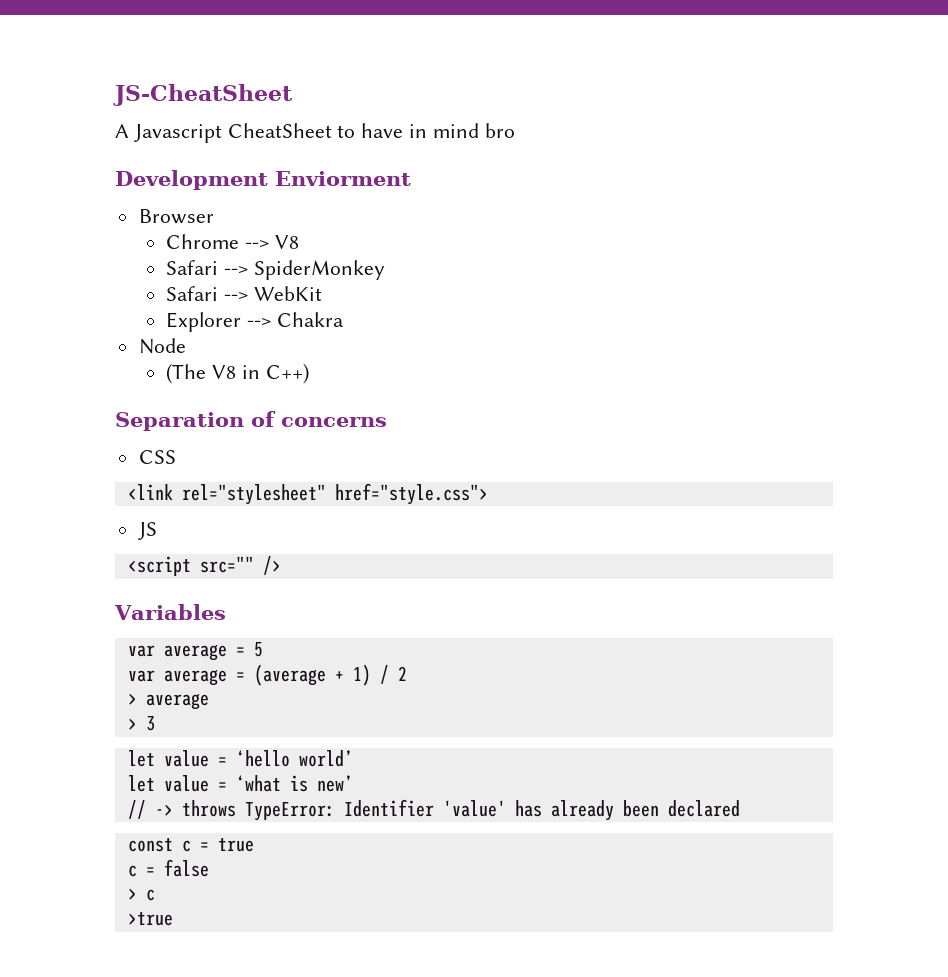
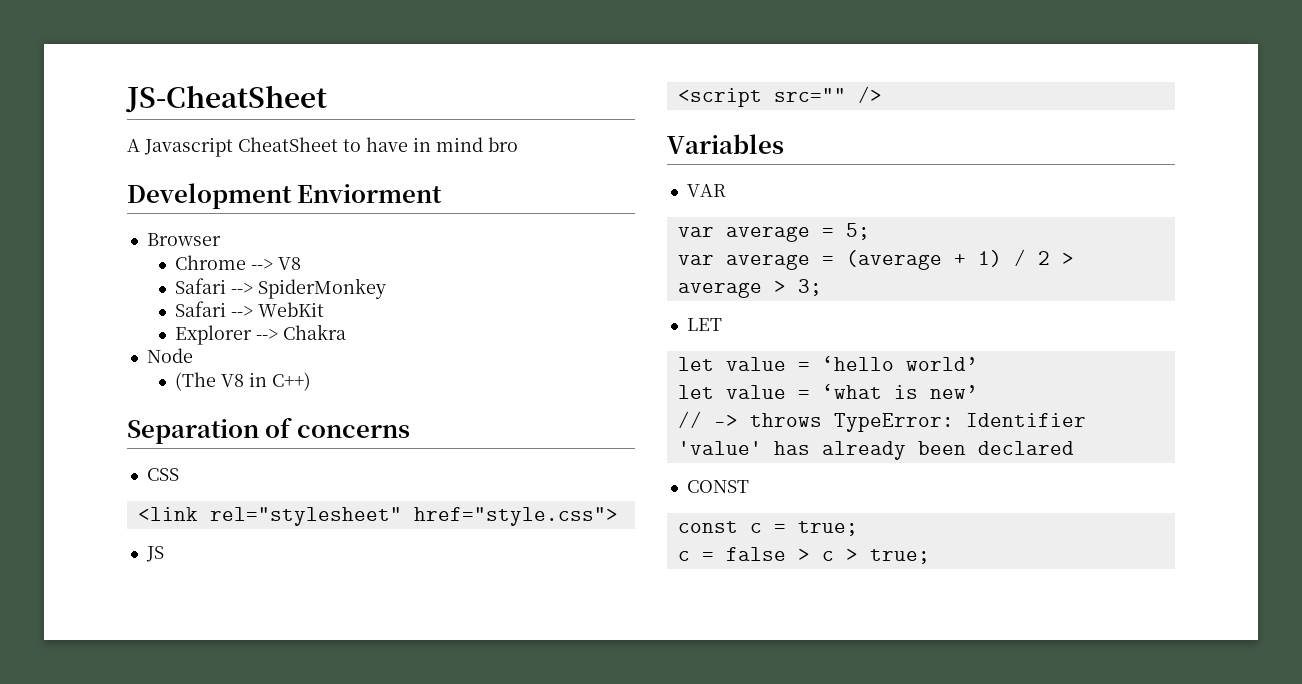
- var average = 5
+ VAR
+ var average = 5;
- var average = (average + 1) / 2
- > average
- > 3
+ var average = (average + 1) / 2 > average > 3;
+ LET
+ CONST
- const c = true
+ const c = true;
- c = false
- > c
- >true
+ c = false > c > true;

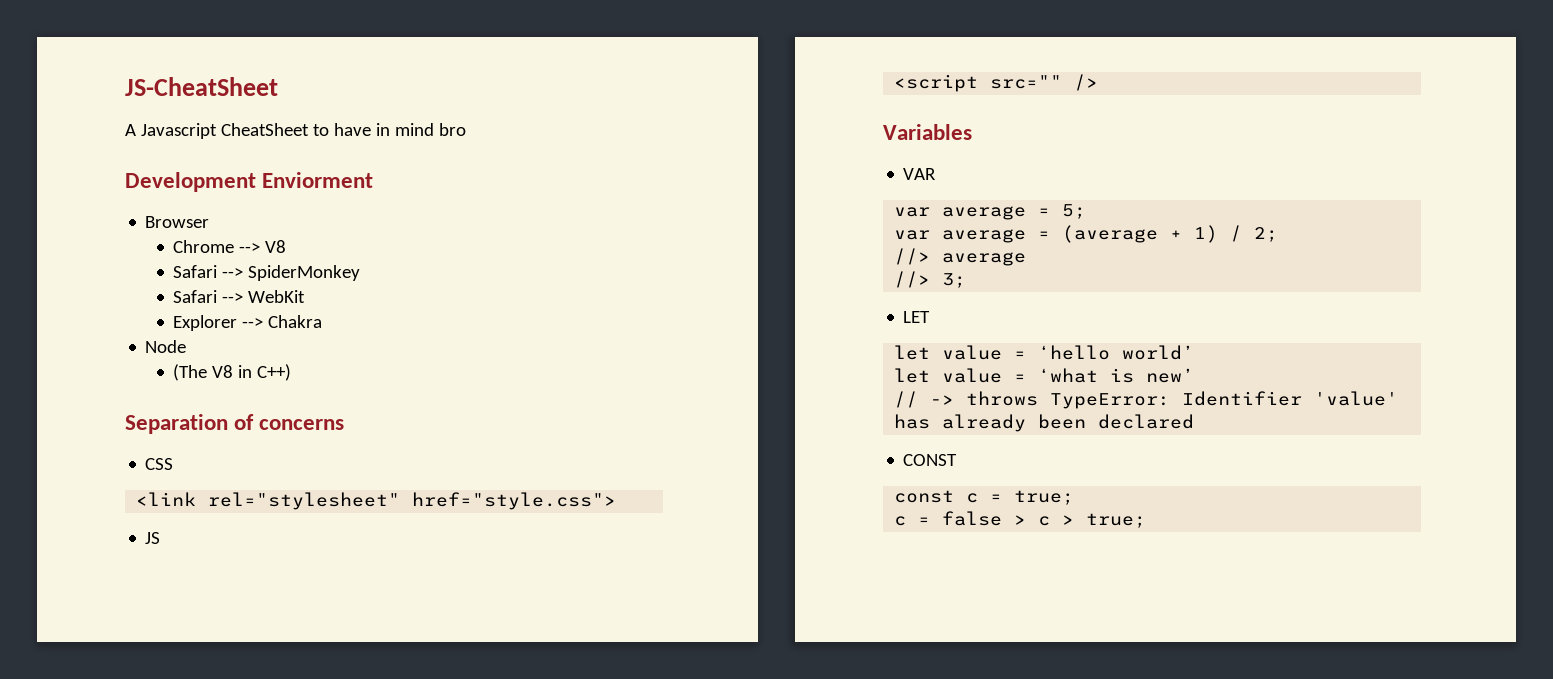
- var average = (average + 1) / 2 > average > 3;
+ var average = (average + 1) / 2;
+ //> average
+ //> 3;

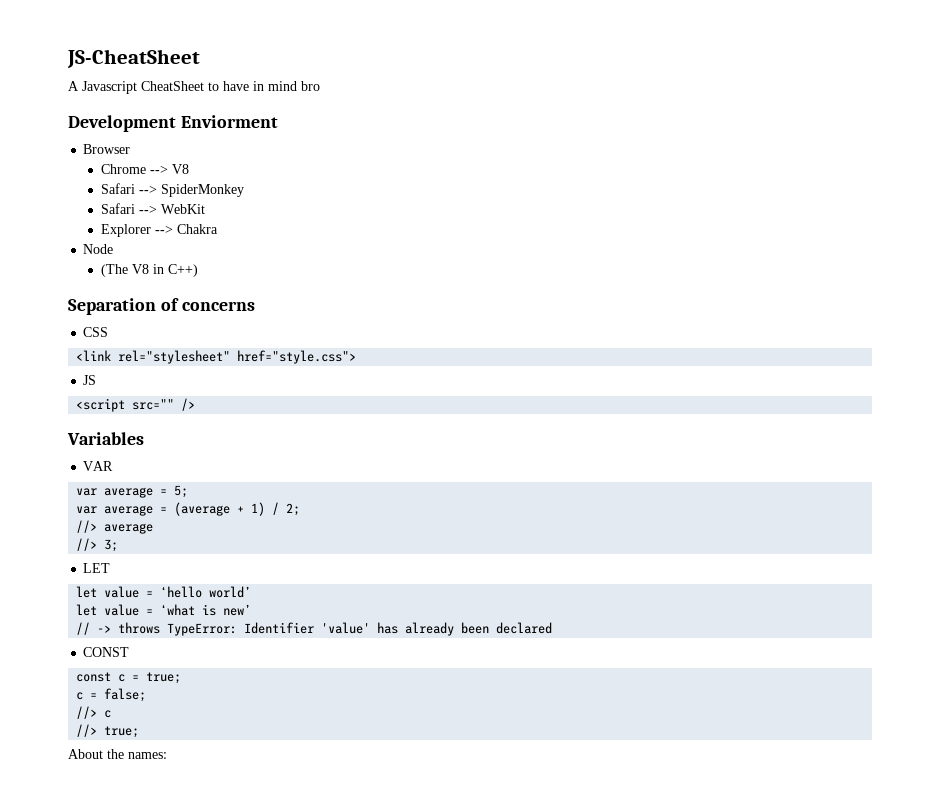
- c = false > c > true;
+ c = false;
+ //> c
+ //> true;
+ About the names:

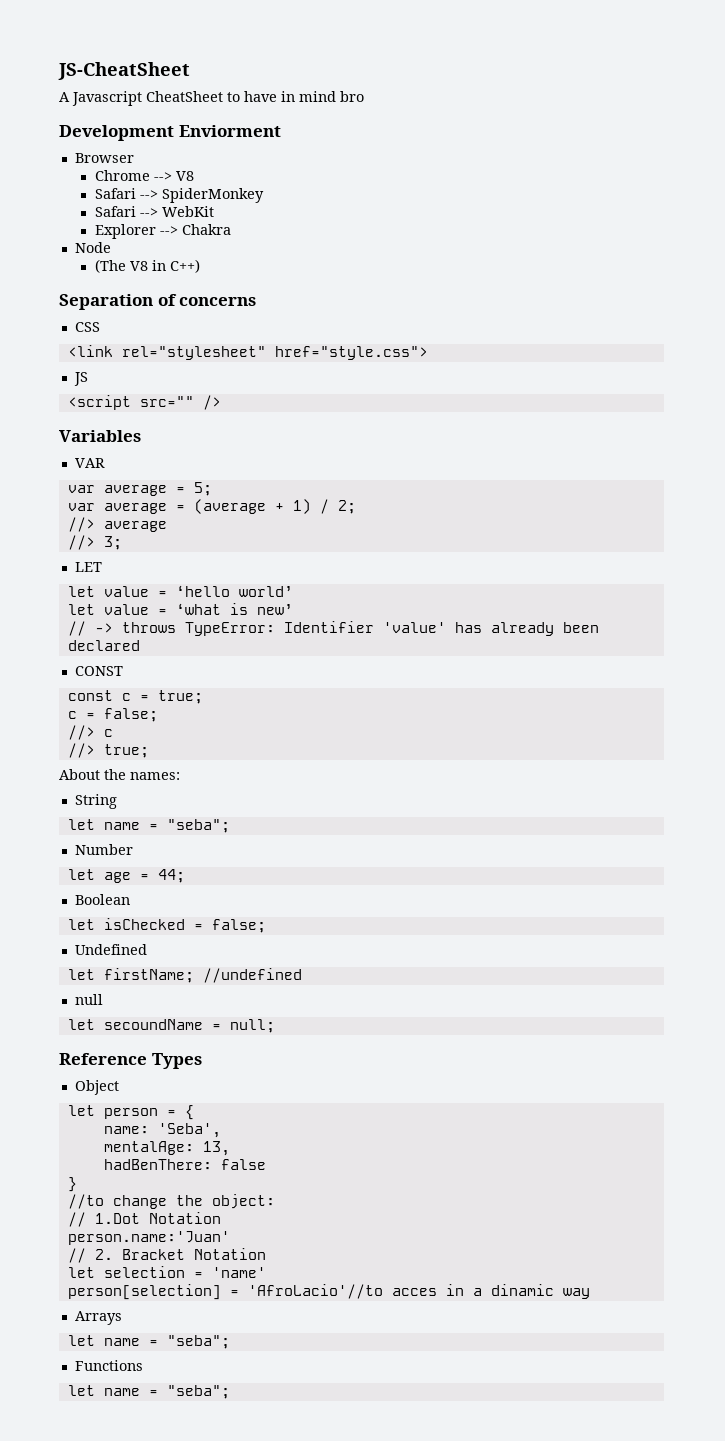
+ String
+ let name = "seba";
+ Number
+ let age = 44;
+ Boolean
+ let isChecked = false;
+ Undefined
+ let firstName; //undefined
+ null
+ let secoundName = null;
+ Reference Types
+ Object
+ let person = {
+ name: 'Seba',
+ mentalAge: 13,
+ hadBenThere: false
+ }
+ //to change the object:
+ // 1.Dot Notation
+ person.name:'Juan'
+ // 2. Bracket Notation
+ let selection = 'name'
+ person[selection] = 'AfroLacio'//to acces in a dinamic way
+ Arrays
+ let name = "seba";
+ Functions
+ let name = "seba";

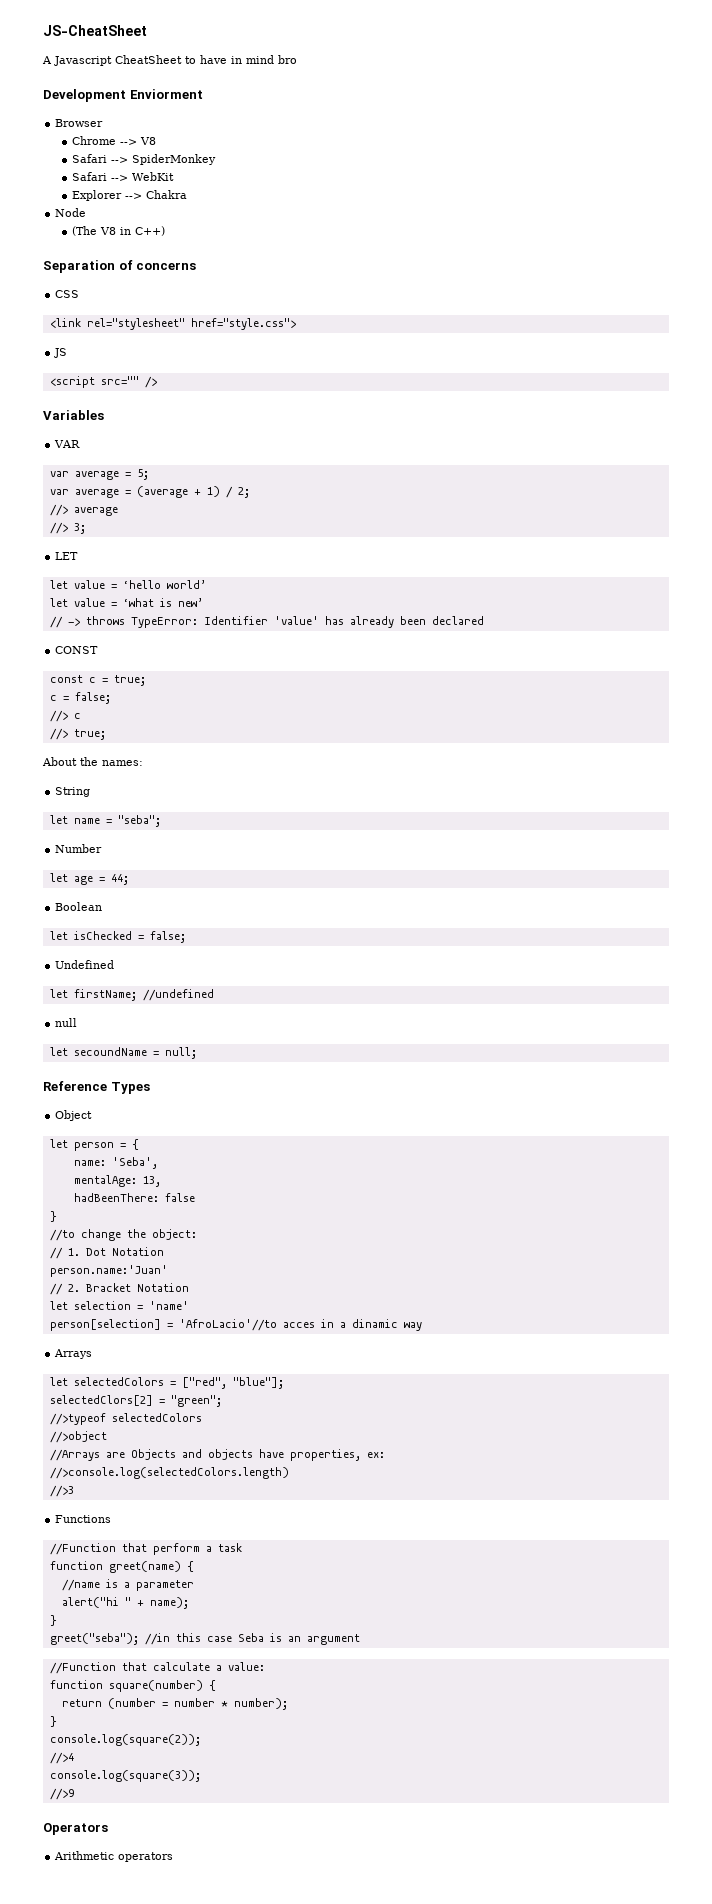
- hadBenThere: false
+ hadBeenThere: false
- // 1.Dot Notation
+ // 1. Dot Notation
  Arrays
- let name = "seba";
+ let selectedColors = ["red", "blue"];
+ selectedClors[2] = "green";
+ //>typeof selectedColors
+ //>object
+ //Arrays are Objects and objects have properties, ex:
+ //>console.log(selectedColors.length)
+ //>3
  Functions
- let name = "seba";
+ //Function that perform a task
+ function greet(name) {
+ //name is a parameter
+ alert("hi " + name);
+ }
+ greet("seba"); //in this case Seba is an argument
+ //Function that calculate a value:
+ function square(number) {
+ return (number = number * number);
+ }
+ console.log(square(2));
+ //>4
+ console.log(square(3));
+ //>9
+ Operators
+ Arithmetic operators

